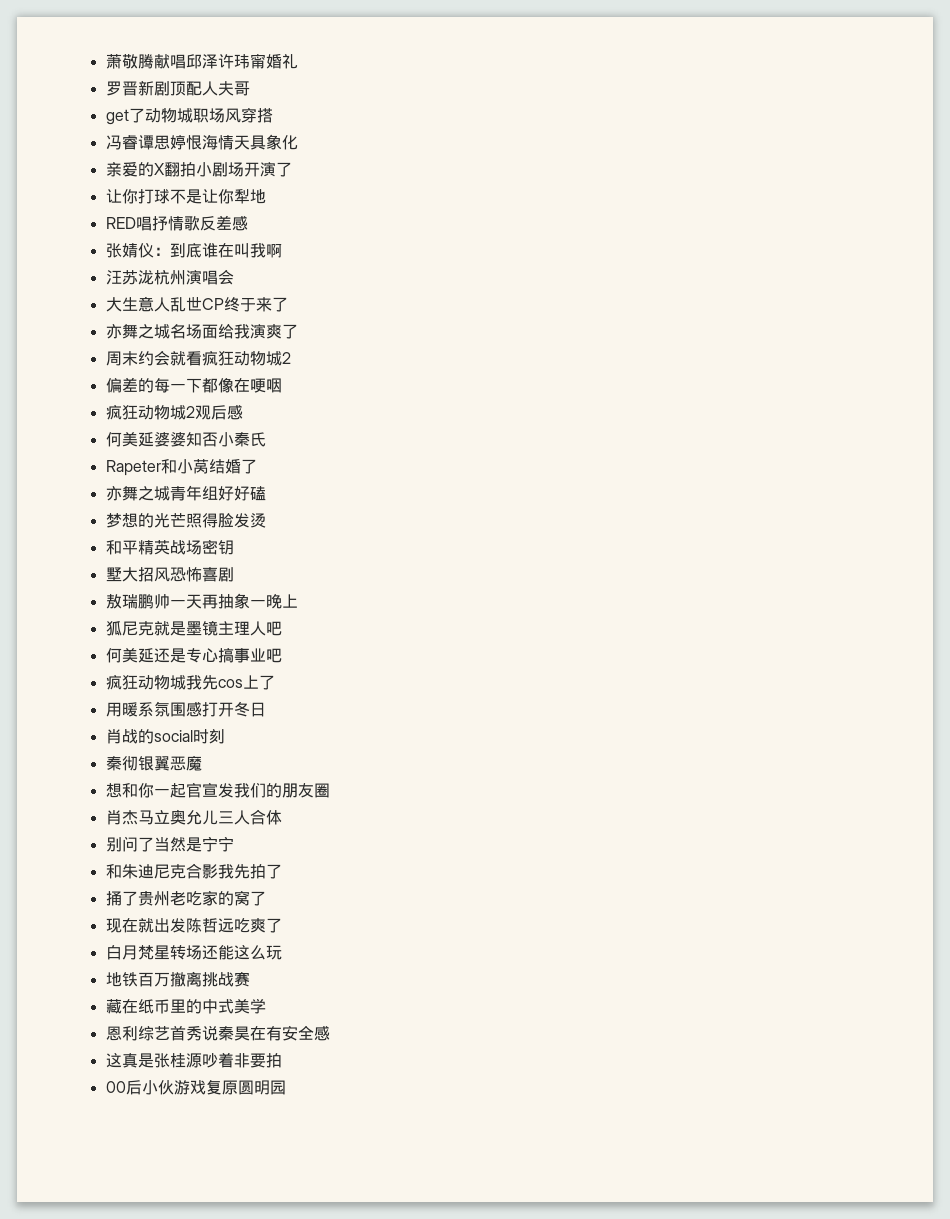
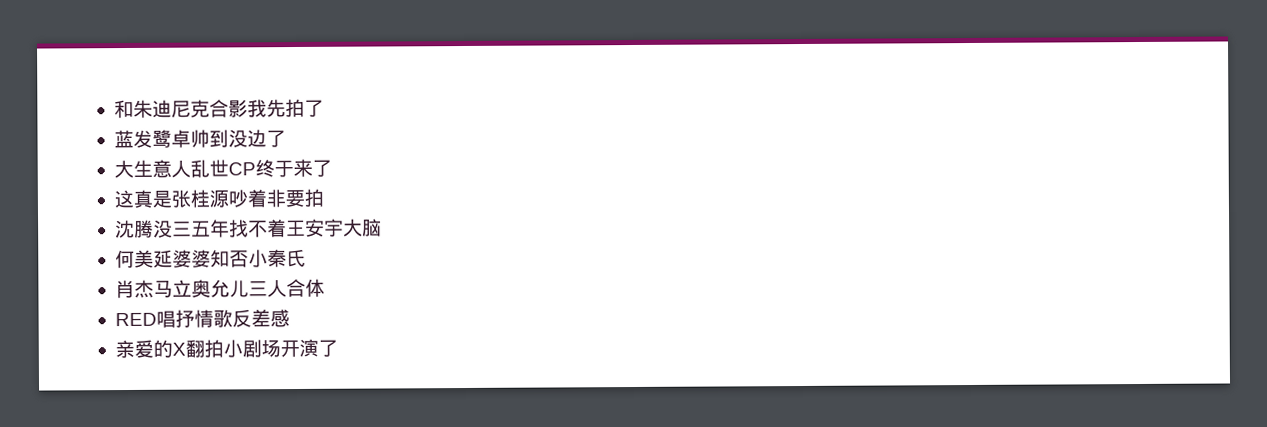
- 萧敬腾献唱邱泽许玮甯婚礼
- 罗晋新剧顶配人夫哥
- get了动物城职场风穿搭
- 冯睿谭思婷恨海情天具象化
+ 和朱迪尼克合影我先拍了
+ 蓝发鹭卓帅到没边了
+ 大生意人乱世CP终于来了
+ 这真是张桂源吵着非要拍
+ 沈腾没三五年找不着王安宇大脑
+ 何美延婆婆知否小秦氏
+ 肖杰马立奥允儿三人合体
+ RED唱抒情歌反差感
- 让你打球不是让你犁地
- RED唱抒情歌反差感
- 张婧仪：到底谁在叫我啊
- 汪苏泷杭州演唱会
- 大生意人乱世CP终于来了
- 亦舞之城名场面给我演爽了
- 周末约会就看疯狂动物城2
- 偏差的每一下都像在哽咽
- 疯狂动物城2观后感
- 何美延婆婆知否小秦氏
- Rapeter和小莴结婚了
- 亦舞之城青年组好好磕
- 梦想的光芒照得脸发烫
- 和平精英战场密钥
- 墅大招风恐怖喜剧
- 敖瑞鹏帅一天再抽象一晚上
- 狐尼克就是墨镜主理人吧
- 何美延还是专心搞事业吧
- 疯狂动物城我先cos上了
- 用暖系氛围感打开冬日
- 肖战的social时刻
- 秦彻银翼恶魔
- 想和你一起官宣发我们的朋友圈
- 肖杰马立奥允儿三人合体
- 别问了当然是宁宁
- 和朱迪尼克合影我先拍了
- 捅了贵州老吃家的窝了
- 现在就出发陈哲远吃爽了
- 白月梵星转场还能这么玩
- 地铁百万撤离挑战赛
- 藏在纸币里的中式美学
- 恩利综艺首秀说秦昊在有安全感
- 这真是张桂源吵着非要拍
- 00后小伙游戏复原圆明园

